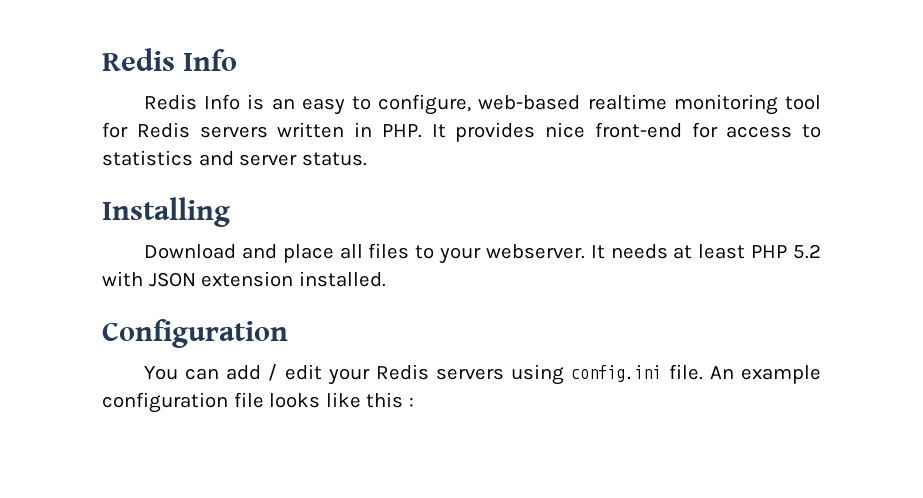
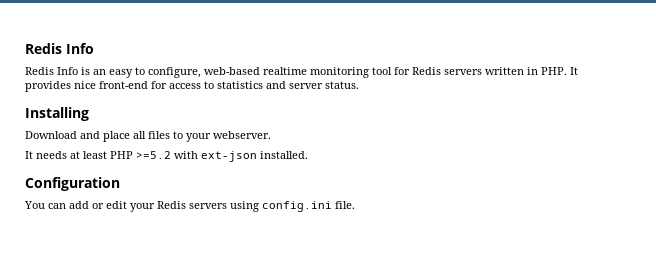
- Download and place all files to your webserver. It needs at least PHP 5.2 with JSON extension installed.
+ Download and place all files to your webserver.
+ It needs at least PHP >=5.2 with ext-json installed.
- You can add / edit your Redis servers using config.ini file. An example configuration file looks like this :
+ You can add or edit your Redis servers using config.ini file.

